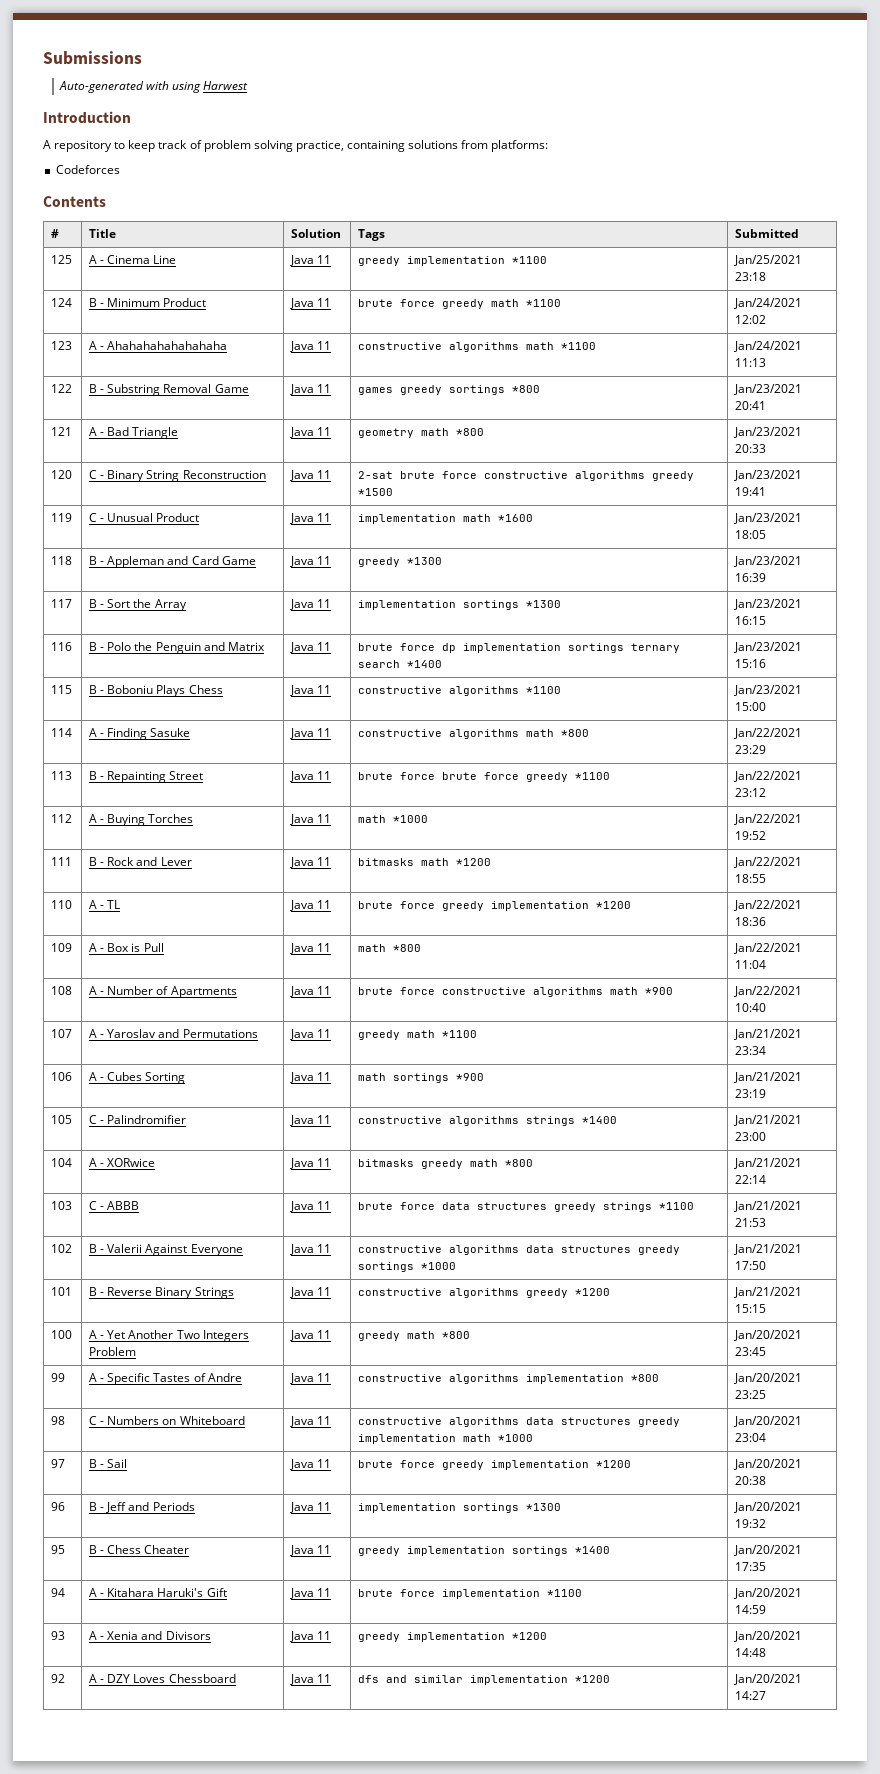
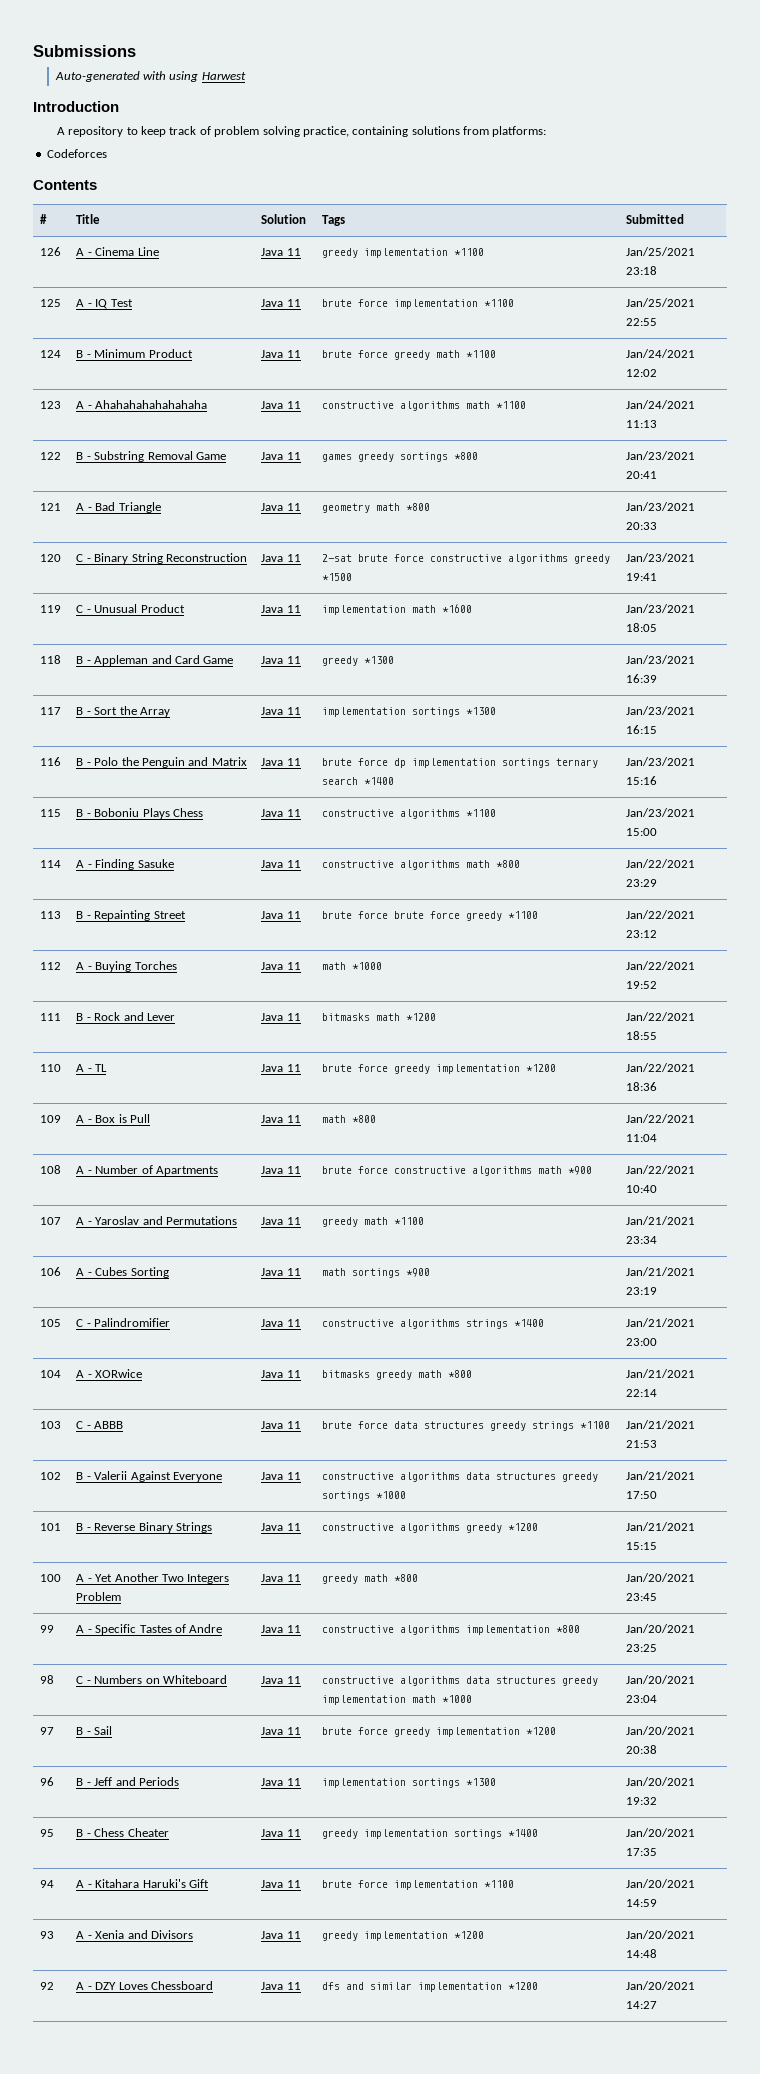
- 125 | A - Cinema Line | Java 11 | greedy implementation *1100 | Jan/25/2021 23:18
+ 126 | A - Cinema Line | Java 11 | greedy implementation *1100 | Jan/25/2021 23:18
+ 125 | A - IQ Test | Java 11 | brute force implementation *1100 | Jan/25/2021 22:55

